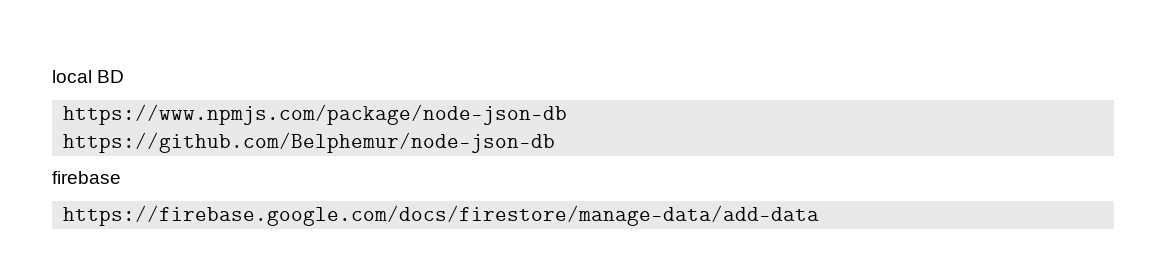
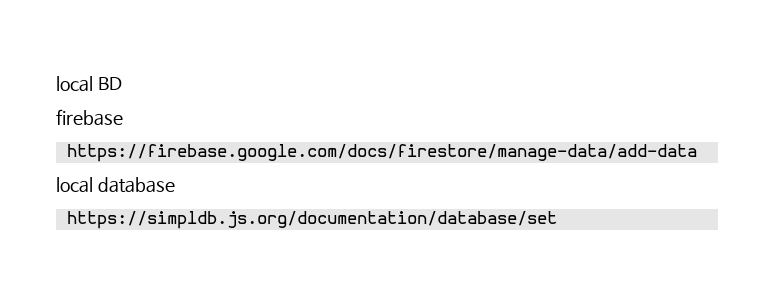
- https://www.npmjs.com/package/node-json-db
- https://github.com/Belphemur/node-json-db
+ local database
+ https://simpldb.js.org/documentation/database/set

